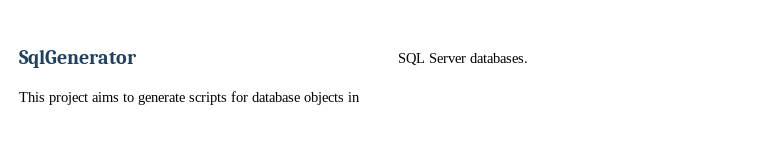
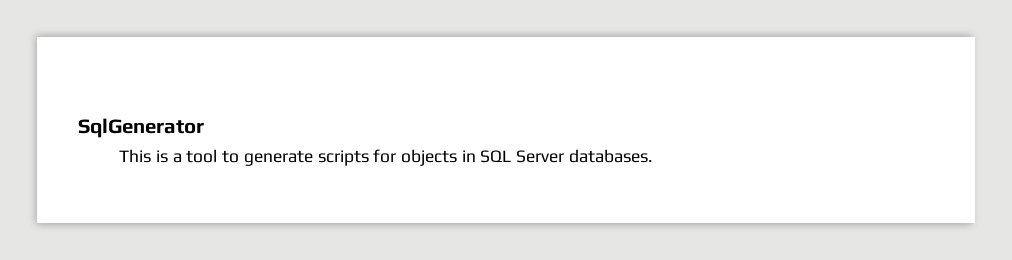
- This project aims to generate scripts for database objects in SQL Server databases.
+ This is a tool to generate scripts for objects in SQL Server databases.

